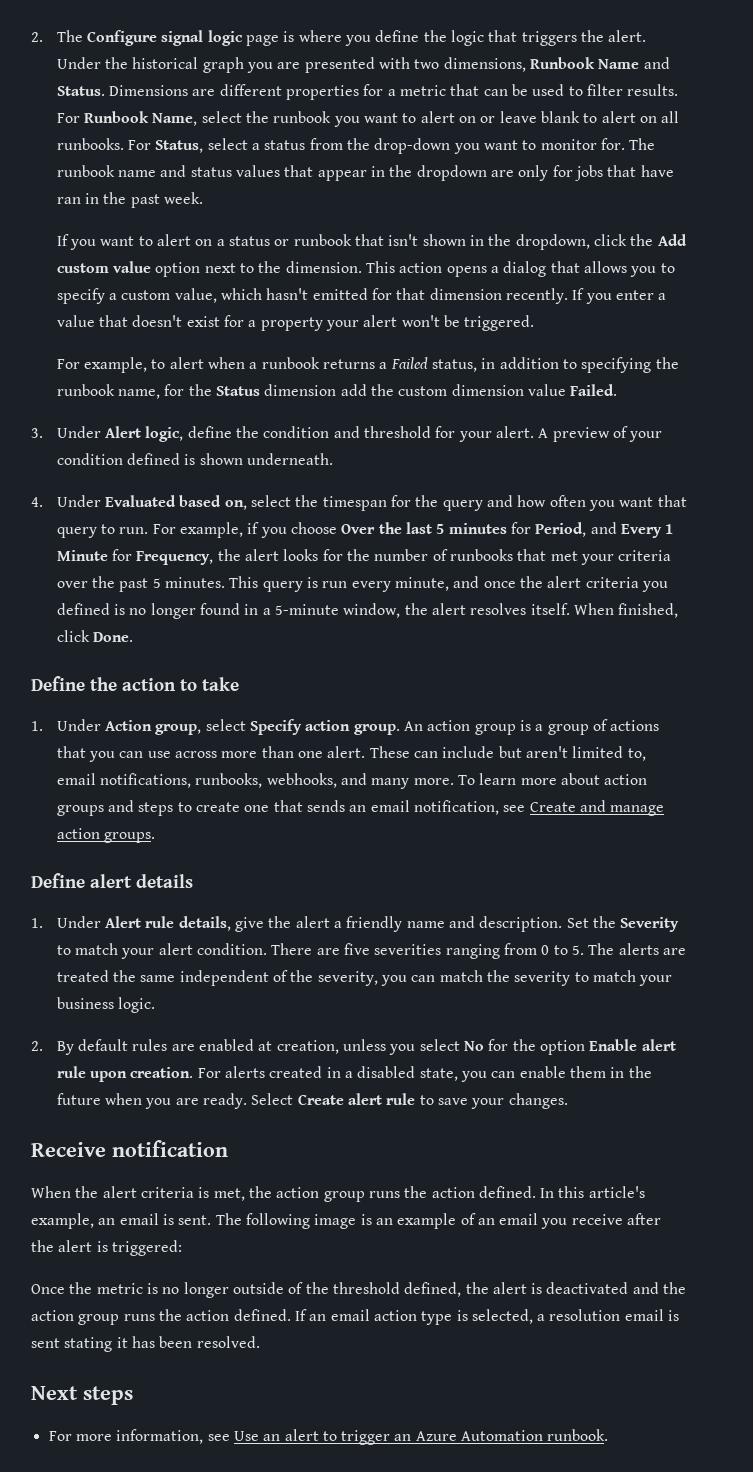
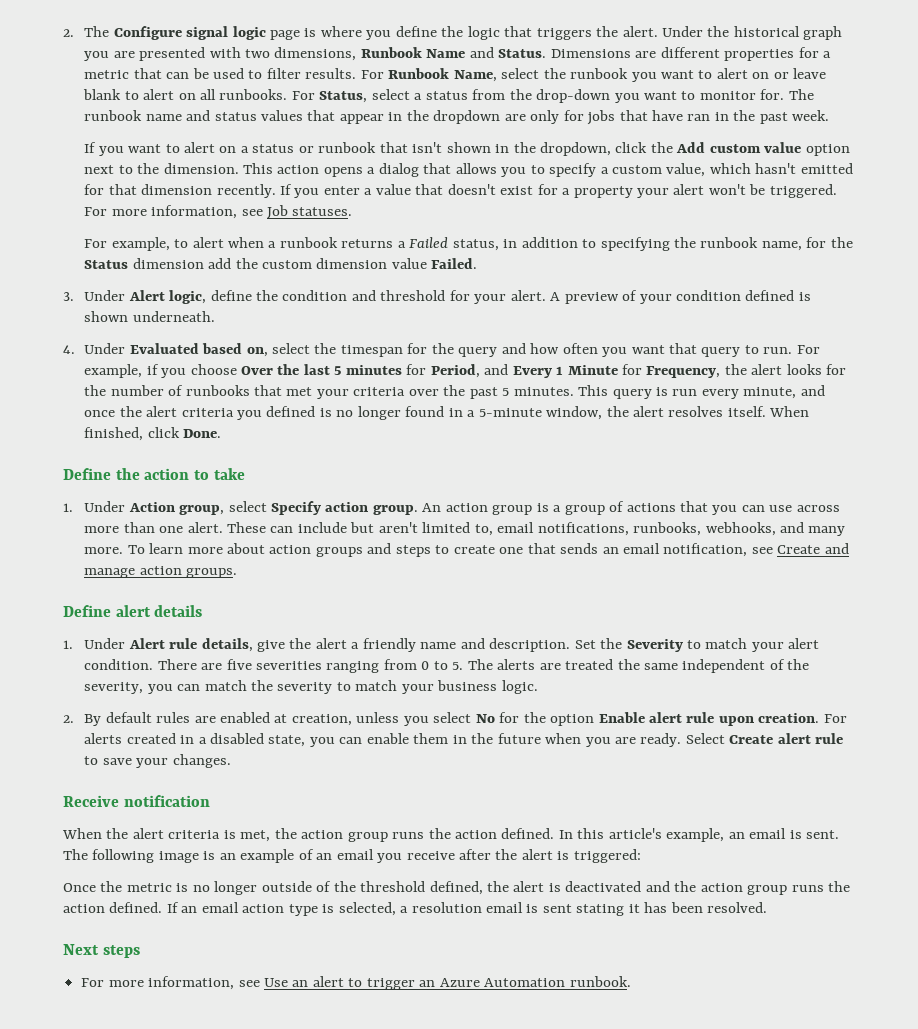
+ For more information, see Job statuses.

